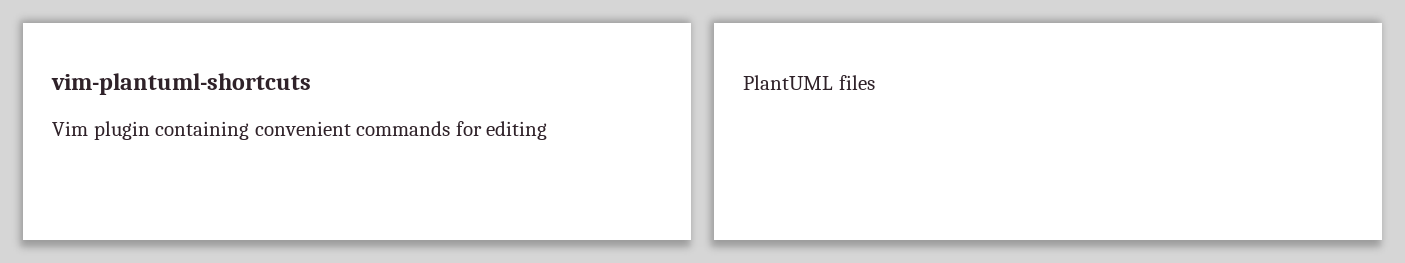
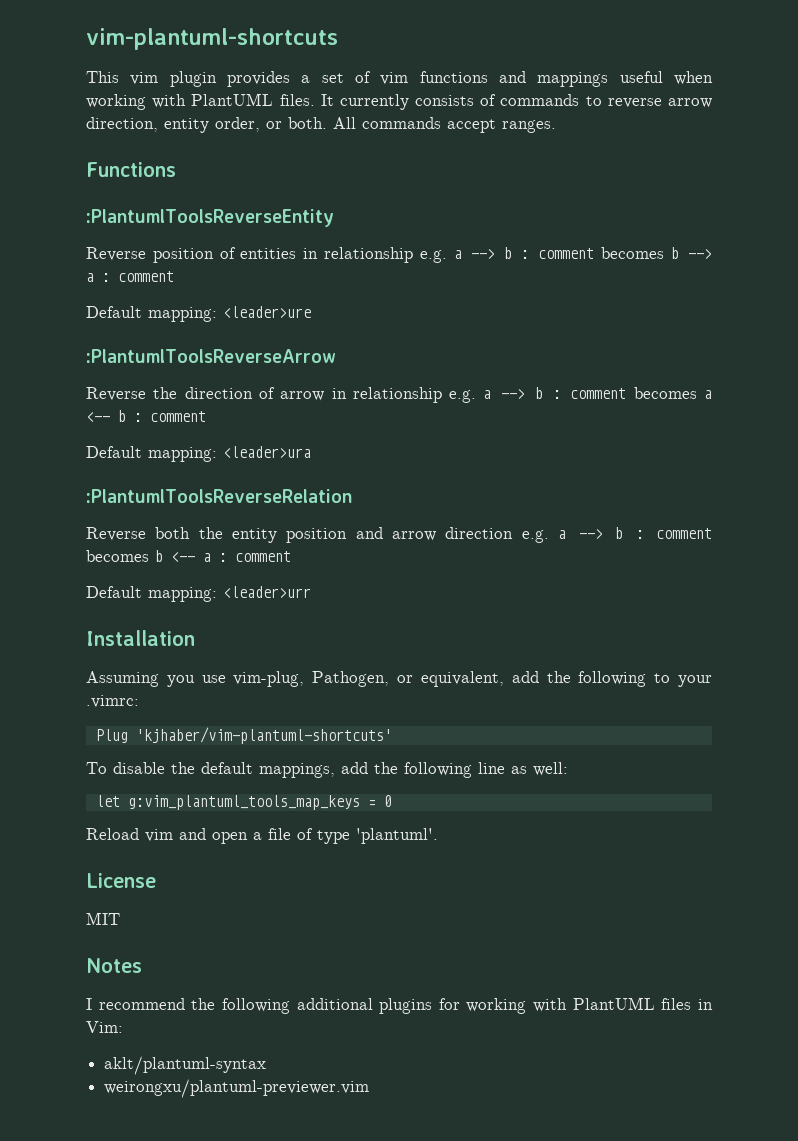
- Vim plugin containing convenient commands for editing PlantUML files
+ This vim plugin provides a set of vim functions and mappings useful when working with PlantUML files. It currently consists of commands to reverse arrow direction, entity order, or both. All commands accept ranges.
+ Functions
+ :PlantumlToolsReverseEntity
+ Reverse position of entities in relationship e.g. a --> b : comment becomes b --> a : comment
+ Default mapping: <leader>ure
+ :PlantumlToolsReverseArrow
+ Reverse the direction of arrow in relationship e.g. a --> b : comment becomes a <-- b : comment
+ Default mapping: <leader>ura
+ :PlantumlToolsReverseRelation
+ Reverse both the entity position and arrow direction e.g. a --> b : comment becomes b <-- a : comment
+ Default mapping: <leader>urr
+ Installation
+ Assuming you use vim-plug, Pathogen, or equivalent, add the following to your .vimrc:
+ Plug 'kjhaber/vim-plantuml-shortcuts'
+ To disable the default mappings, add the following line as well:
+ let g:vim_plantuml_tools_map_keys = 0
+ Reload vim and open a file of type 'plantuml'.
+ License
+ MIT
+ Notes
+ I recommend the following additional plugins for working with PlantUML files in Vim:
+ aklt/plantuml-syntax
+ weirongxu/plantuml-previewer.vim

